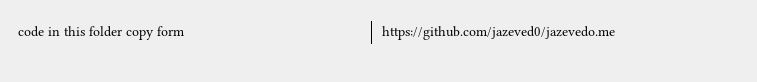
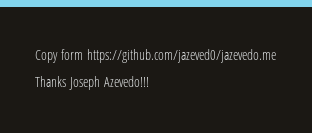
- code in this folder copy form https://github.com/jazeved0/jazevedo.me
+ Copy form https://github.com/jazeved0/jazevedo.me
+ Thanks Joseph Azevedo!!!

